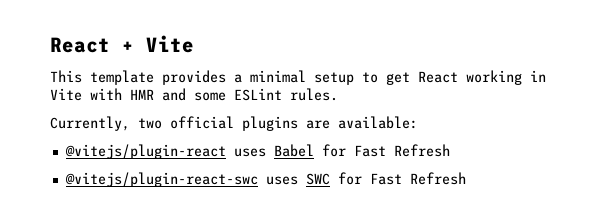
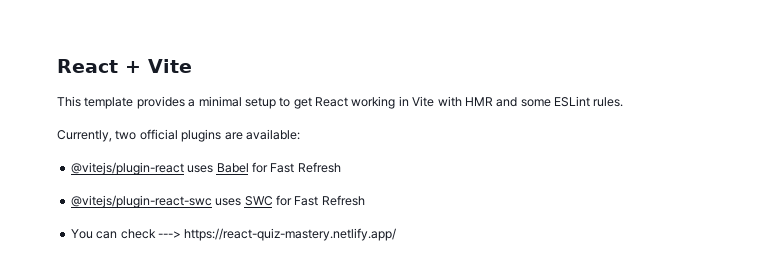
+ You can check ---> https://react-quiz-mastery.netlify.app/

